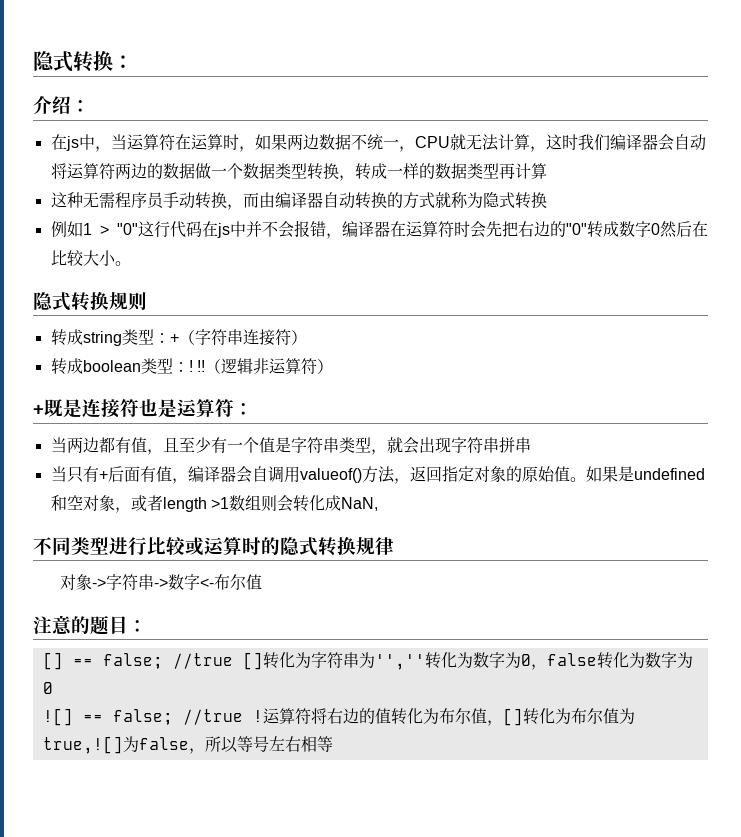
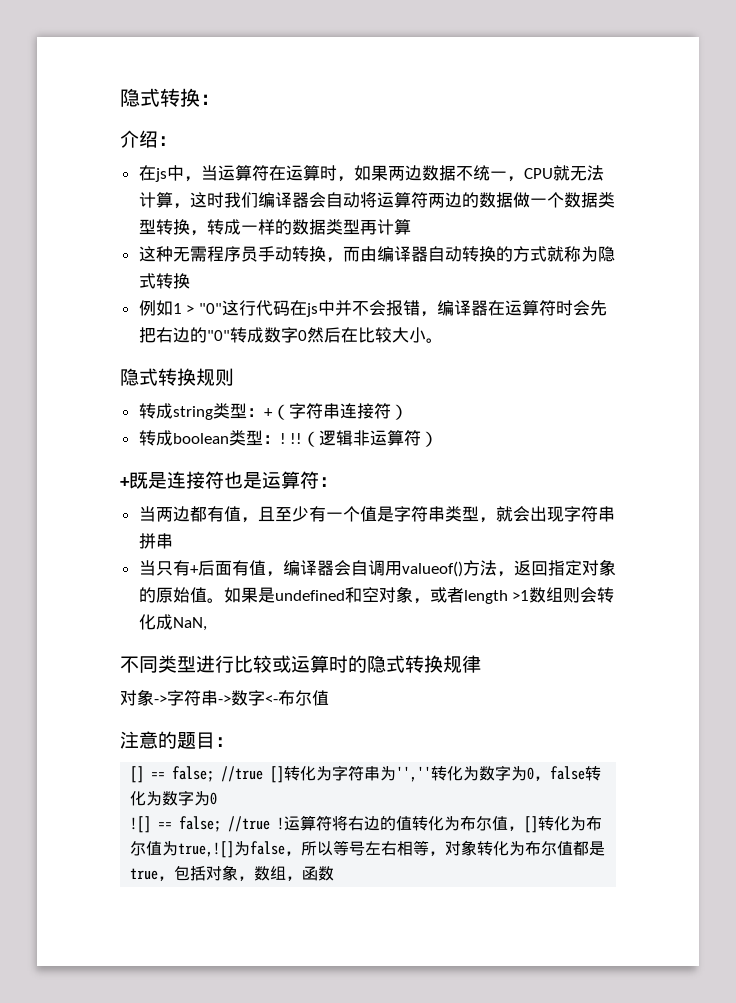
- 运算符将右边的值转化为布尔值，[]转化为布尔值为true,![]为false，所以等号左右相等
+ 运算符将右边的值转化为布尔值，[]转化为布尔值为true,![]为false，所以等号左右相等，对象转化为布尔值都是true，包括对象，数组，函数

